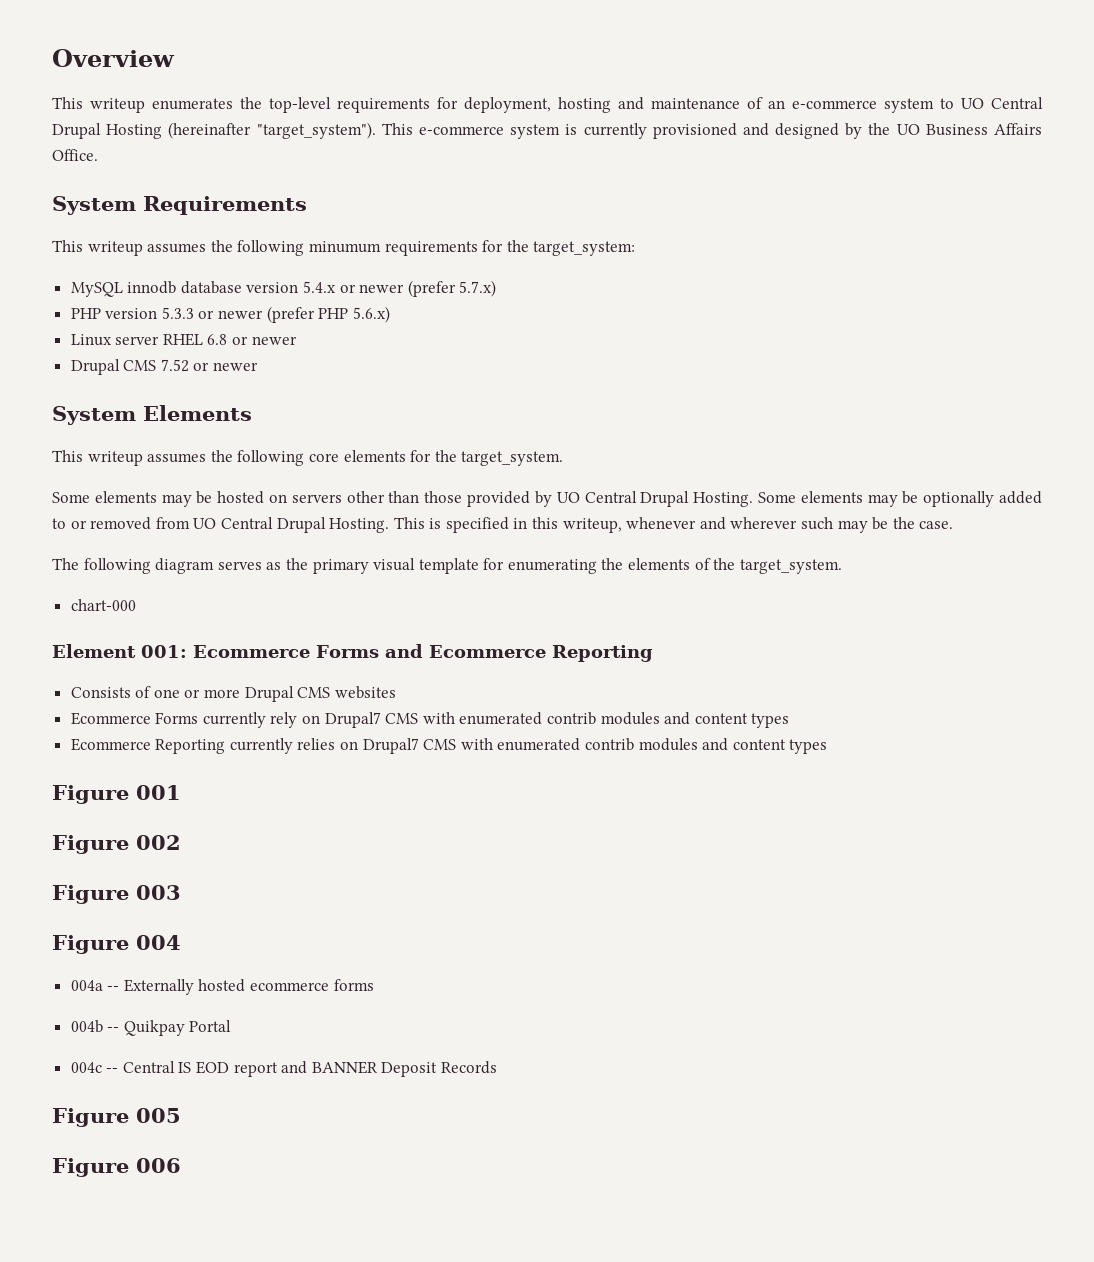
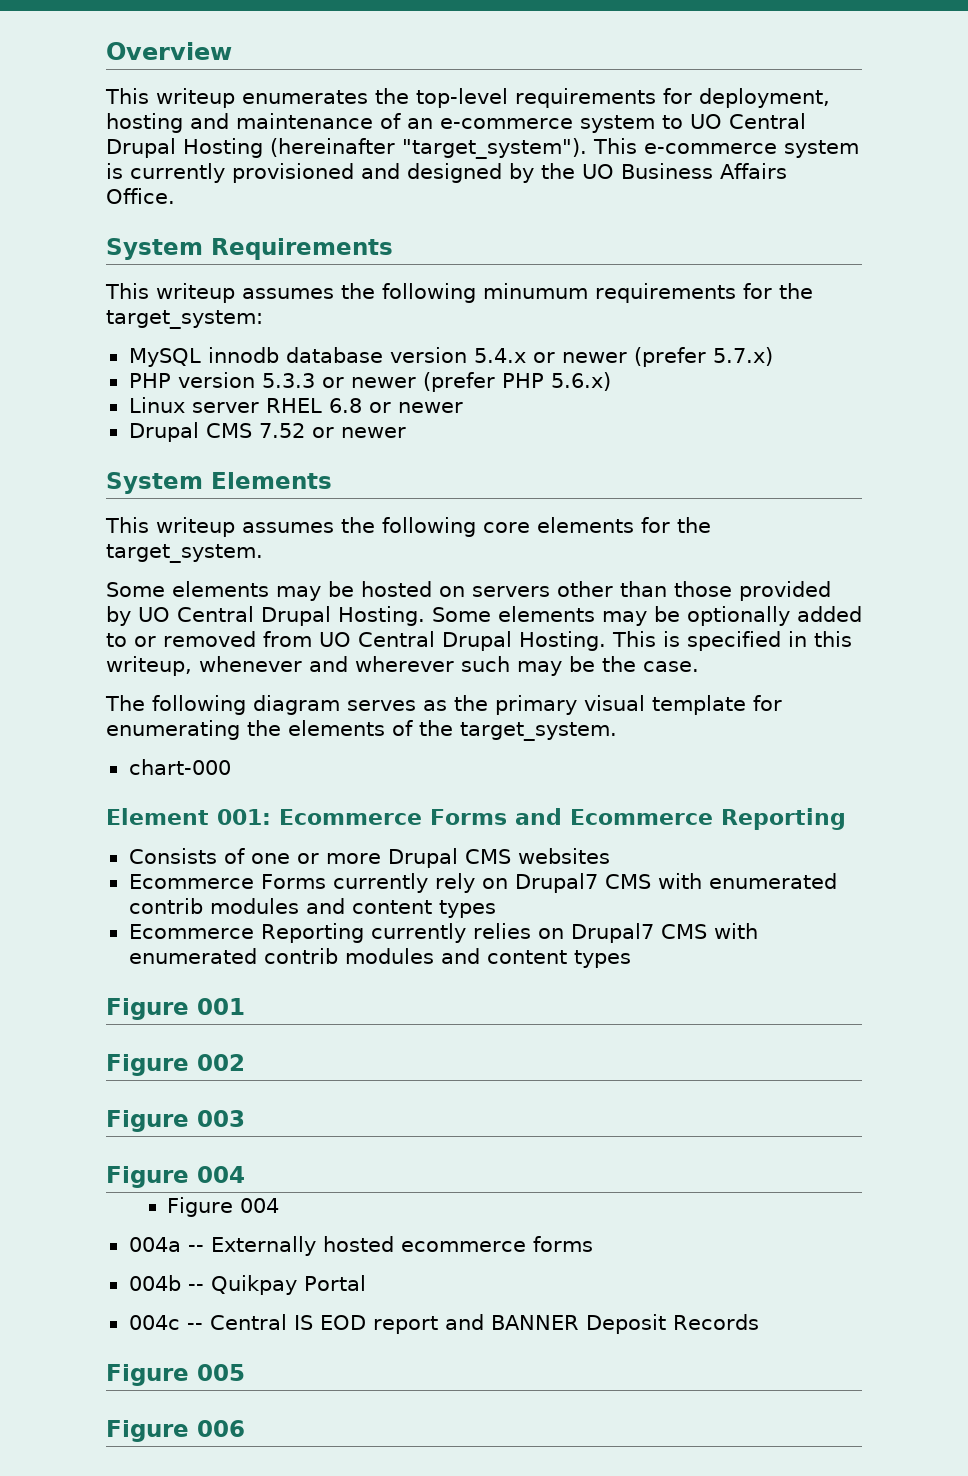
  Figure 003
+ Figure 004

